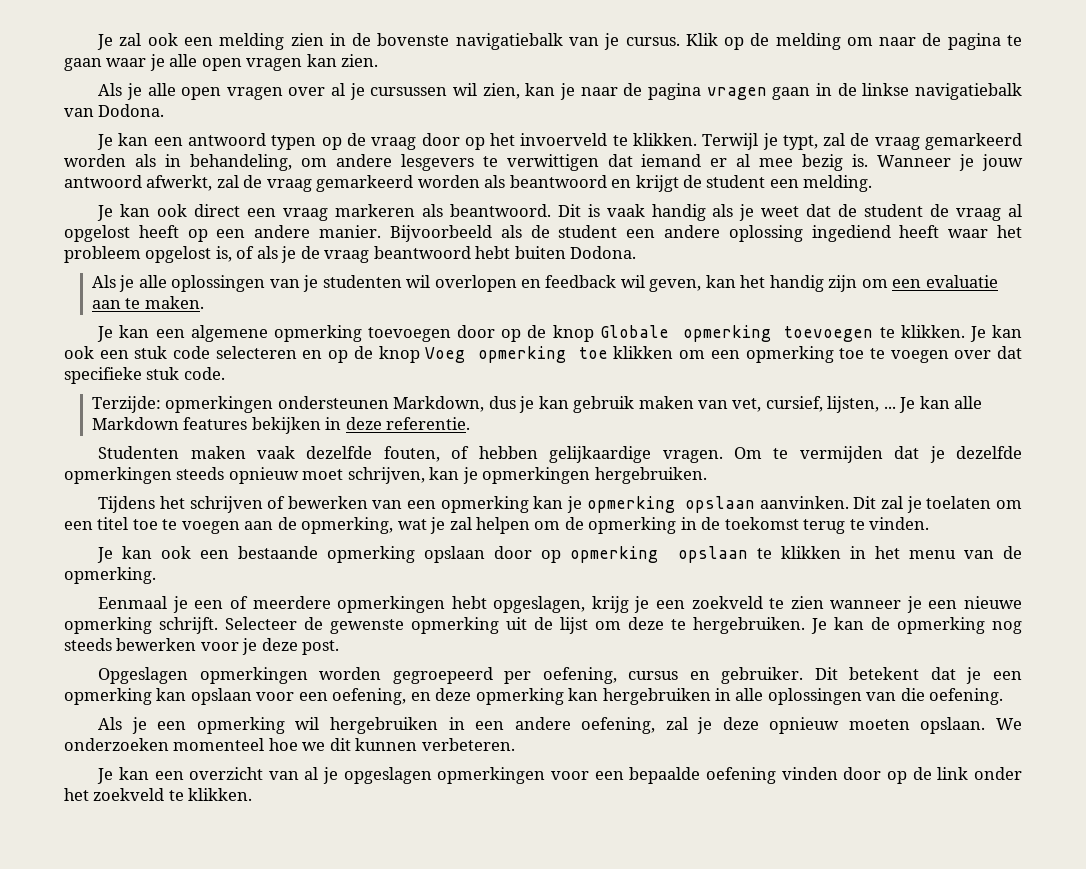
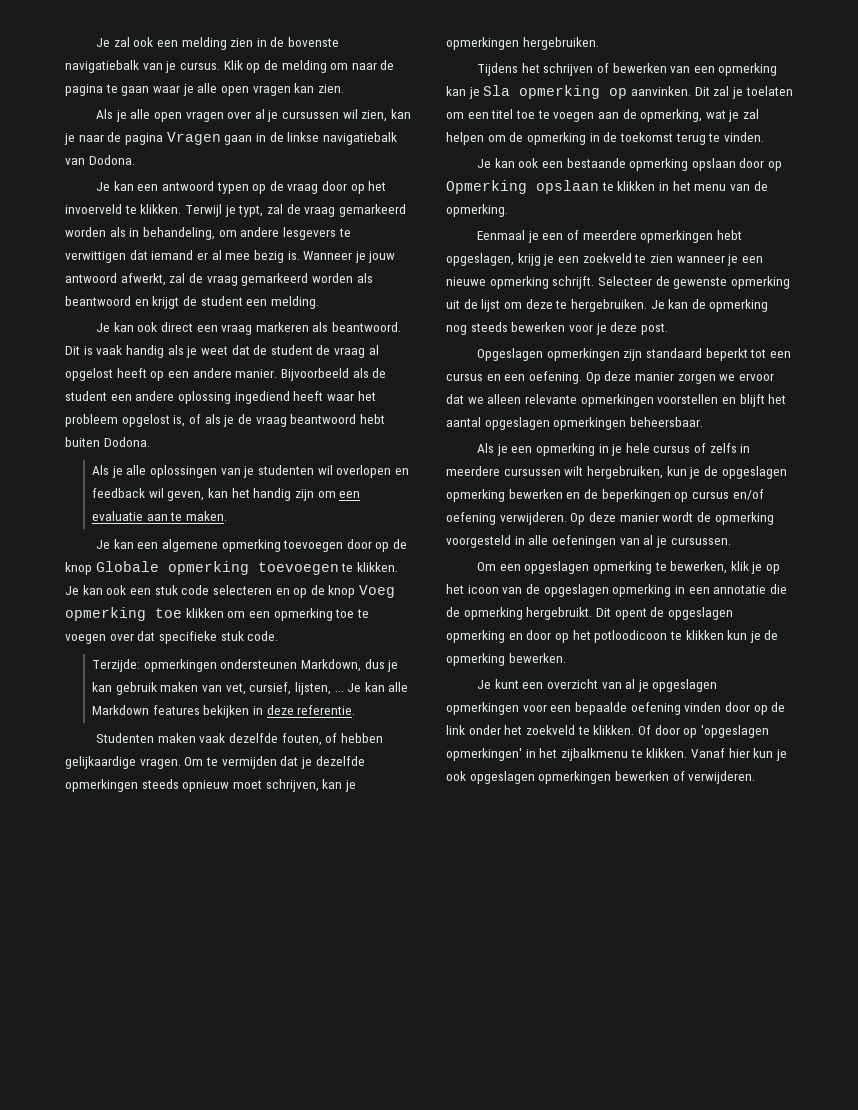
- Als je alle open vragen over al je cursussen wil zien, kan je naar de pagina vragen gaan in de linkse navigatiebalk van Dodona.
+ Als je alle open vragen over al je cursussen wil zien, kan je naar de pagina Vragen gaan in de linkse navigatiebalk van Dodona.
- Tijdens het schrijven of bewerken van een opmerking kan je opmerking opslaan aanvinken.
+ Tijdens het schrijven of bewerken van een opmerking kan je Sla opmerking op aanvinken.
- Je kan ook een bestaande opmerking opslaan door op opmerking opslaan te klikken in het menu van de opmerking.
+ Je kan ook een bestaande opmerking opslaan door op Opmerking opslaan te klikken in het menu van de opmerking.
- Opgeslagen opmerkingen worden gegroepeerd per oefening, cursus en gebruiker. Dit betekent dat je een opmerking kan opslaan voor een oefening, en deze opmerking kan hergebruiken in alle oplossingen van die oefening.
- Als je een opmerking wil hergebruiken in een andere oefening, zal je deze opnieuw moeten opslaan. We onderzoeken momenteel hoe we dit kunnen verbeteren.
- Je kan een overzicht van al je opgeslagen opmerkingen voor een bepaalde oefening vinden door op de link onder het zoekveld te klikken.
+ Opgeslagen opmerkingen zijn standaard beperkt tot een cursus en een oefening. Op deze manier zorgen we ervoor dat we alleen relevante opmerkingen voorstellen en blijft het aantal opgeslagen opmerkingen beheersbaar.
+ Als je een opmerking in je hele cursus of zelfs in meerdere cursussen wilt hergebruiken, kun je de opgeslagen opmerking bewerken en de beperkingen op cursus en/of oefening verwijderen. Op deze manier wordt de opmerking voorgesteld in alle oefeningen van al je cursussen.
+ Om een opgeslagen opmerking te bewerken, klik je op het icoon van de opgeslagen opmerking in een annotatie die de opmerking hergebruikt. Dit opent de opgeslagen opmerking en door op het potloodicoon te klikken kun je de opmerking bewerken.
+ Je kunt een overzicht van al je opgeslagen opmerkingen voor een bepaalde oefening vinden door op de link onder het zoekveld te klikken.
+ Of door op 'opgeslagen opmerkingen' in het zijbalkmenu te klikken. Vanaf hier kun je ook opgeslagen opmerkingen bewerken of verwijderen.

